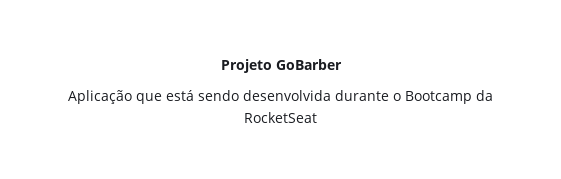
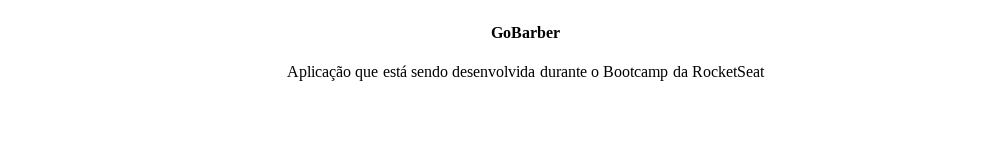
- Projeto GoBarber
+ GoBarber

